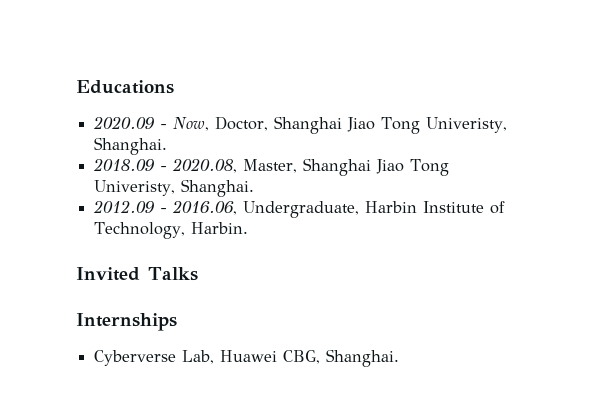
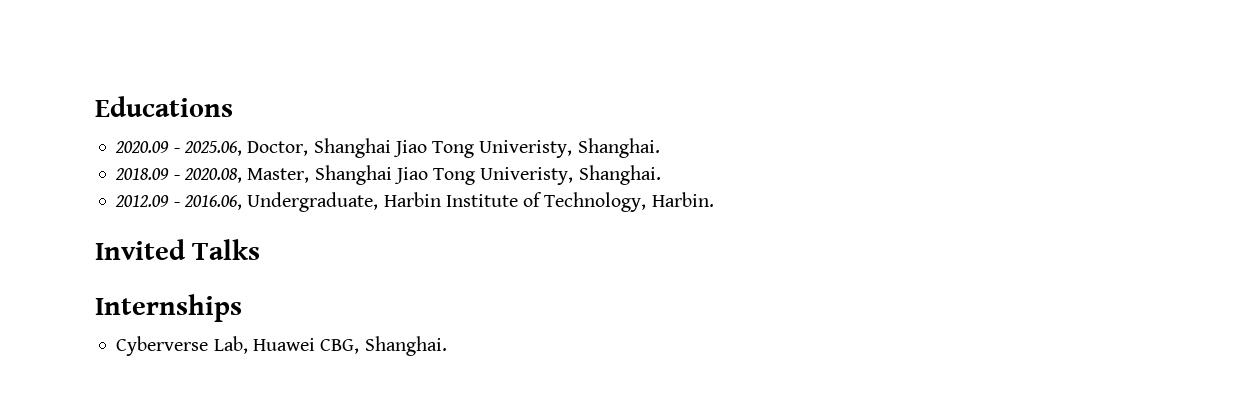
- 2020.09 - Now, Doctor, Shanghai Jiao Tong Univeristy, Shanghai.
+ 2020.09 - 2025.06, Doctor, Shanghai Jiao Tong Univeristy, Shanghai.

